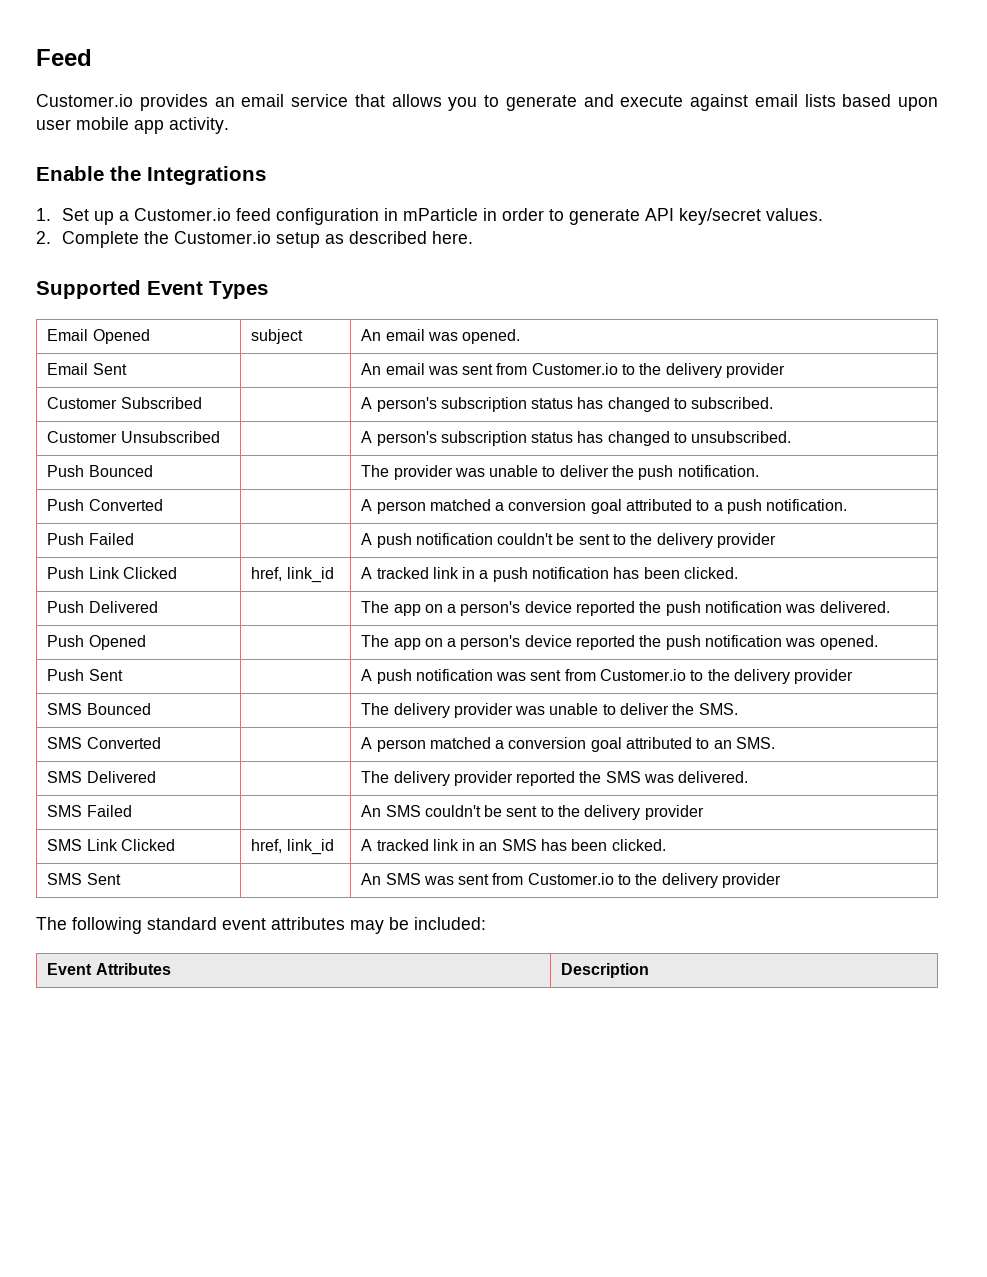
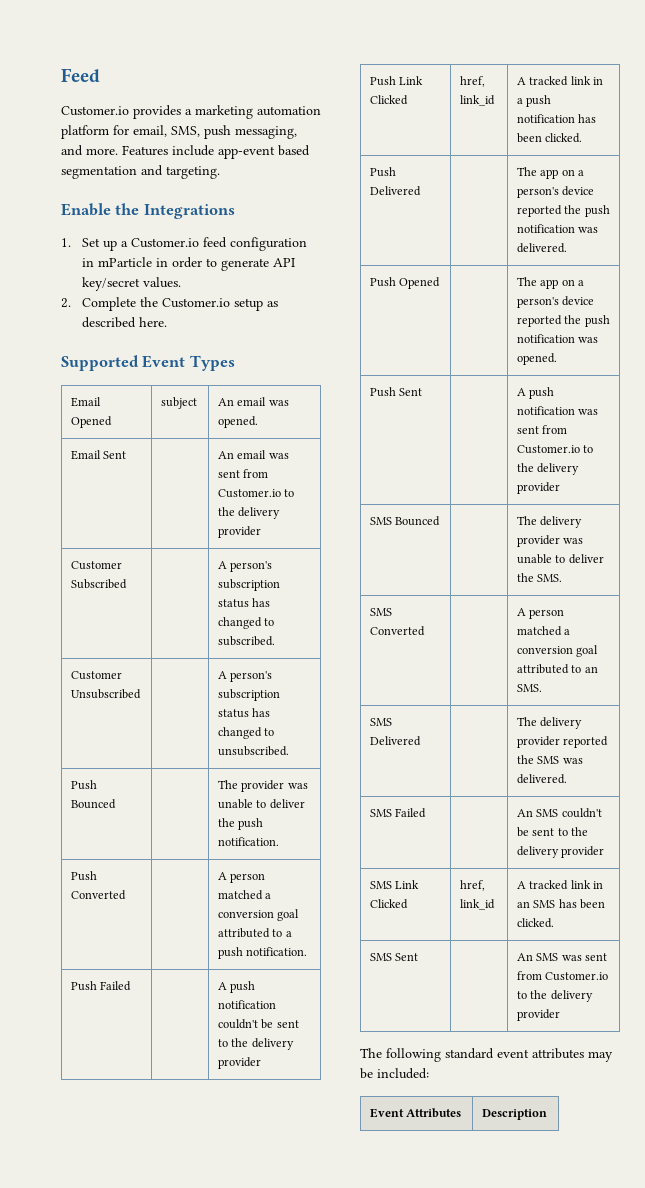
- Customer.io provides an email service that allows you to generate and execute against email lists based upon user mobile app activity.
+ Customer.io provides a marketing automation platform for email, SMS, push messaging, and more. Features include app-event based segmentation and targeting.

